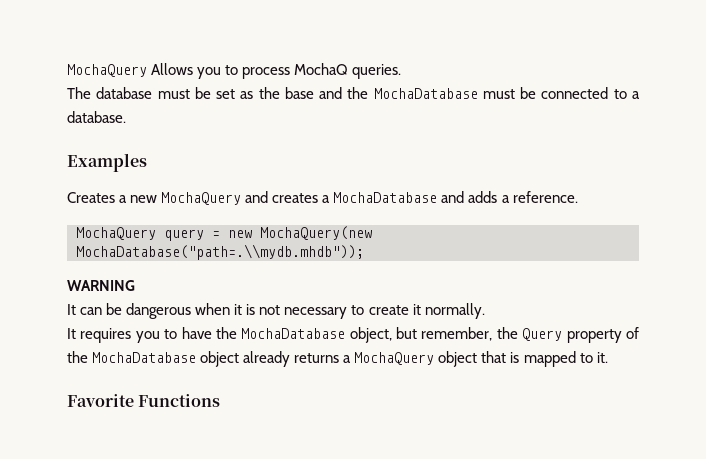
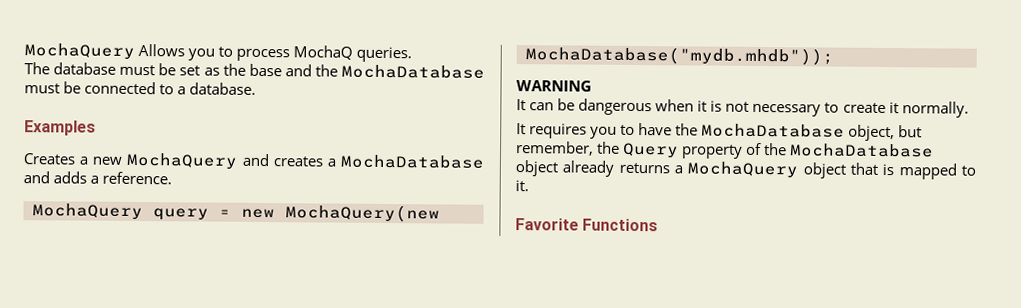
- MochaQuery query = new MochaQuery(new MochaDatabase("path=.\\mydb.mhdb"));
+ MochaQuery query = new MochaQuery(new MochaDatabase("mydb.mhdb"));

